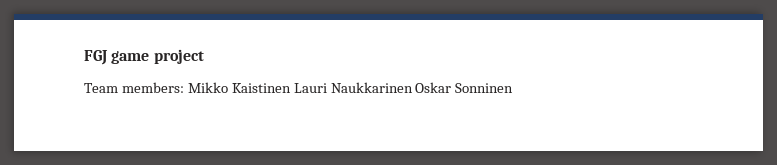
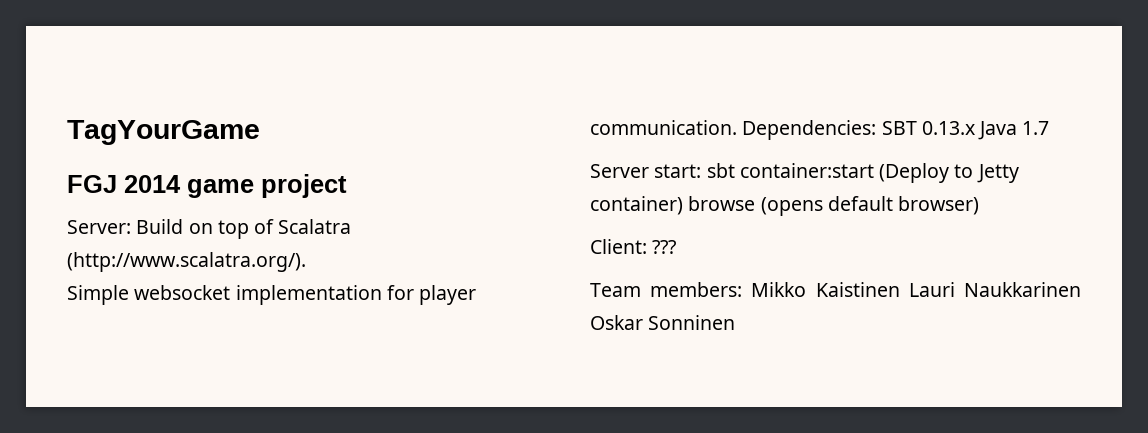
- FGJ game project
+ TagYourGame
+ FGJ 2014 game project
+ Server: Build on top of Scalatra (http://www.scalatra.org/).
+ Simple websocket implementation for player communication. Dependencies: SBT 0.13.x Java 1.7
+ Server start: sbt container:start (Deploy to Jetty container) browse (opens default browser)
+ Client: ???

